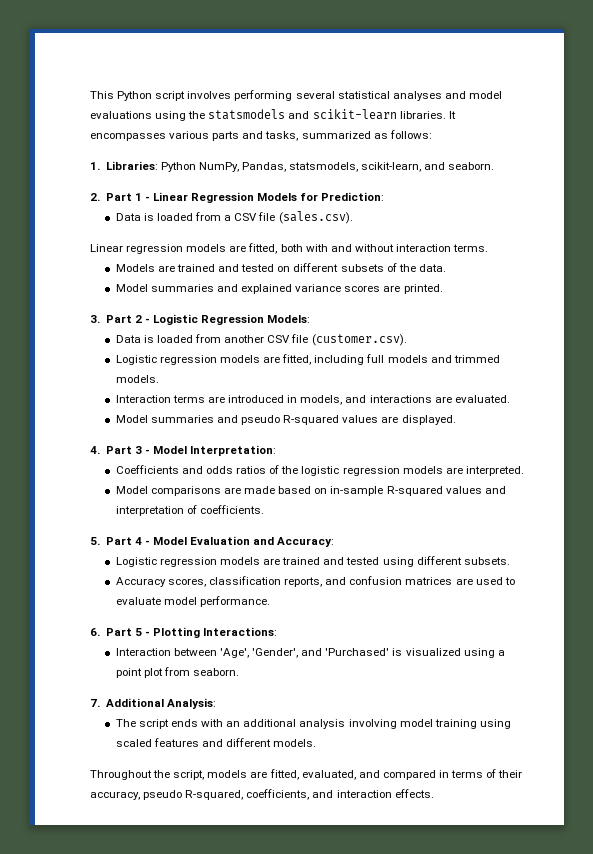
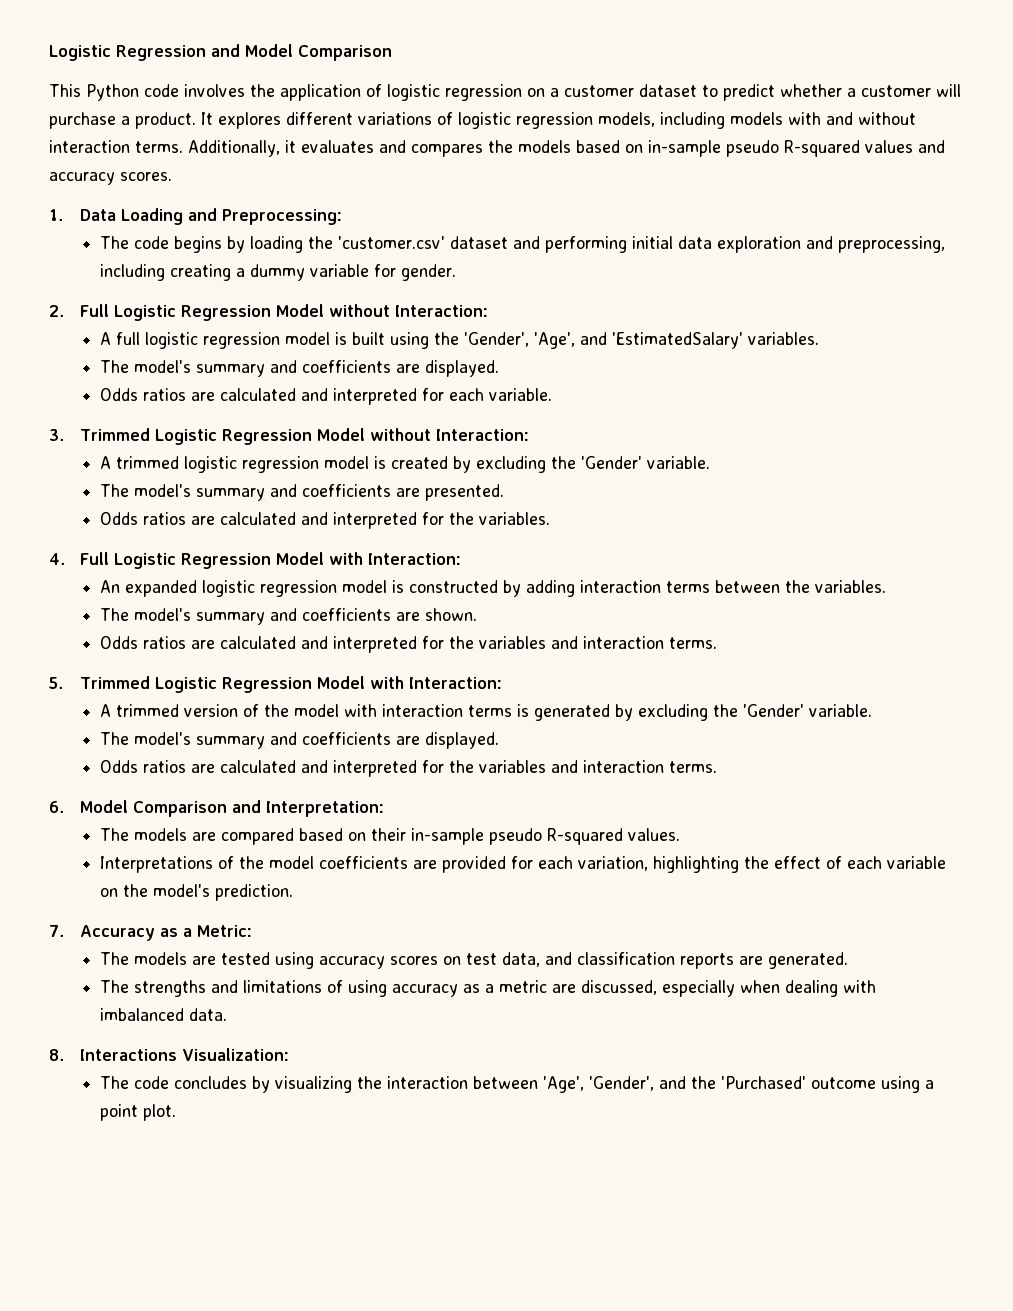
- This Python script involves performing several statistical analyses and model evaluations using the statsmodels and scikit-learn libraries. It encompasses various parts and tasks, summarized as follows:
- 1. Libraries: Python NumPy, Pandas, statsmodels, scikit-learn, and seaborn.
- 2. Part 1 - Linear Regression Models for Prediction:
- Data is loaded from a CSV file (sales.csv).
- Linear regression models are fitted, both with and without interaction terms.
- Models are trained and tested on different subsets of the data.
- Model summaries and explained variance scores are printed.
- 3. Part 2 - Logistic Regression Models:
- Data is loaded from another CSV file (customer.csv).
- Logistic regression models are fitted, including full models and trimmed models.
- Interaction terms are introduced in models, and interactions are evaluated.
- Model summaries and pseudo R-squared values are displayed.
- 4. Part 3 - Model Interpretation:
- Coefficients and odds ratios of the logistic regression models are interpreted.
- Model comparisons are made based on in-sample R-squared values and interpretation of coefficients.
- 5. Part 4 - Model Evaluation and Accuracy:
- Logistic regression models are trained and tested using different subsets.
- Accuracy scores, classification reports, and confusion matrices are used to evaluate model performance.
- 6. Part 5 - Plotting Interactions:
- Interaction between 'Age', 'Gender', and 'Purchased' is visualized using a point plot from seaborn.
- 7. Additional Analysis:
- The script ends with an additional analysis involving model training using scaled features and different models.
- Throughout the script, models are fitted, evaluated, and compared in terms of their accuracy, pseudo R-squared, coefficients, and interaction effects.
+ Logistic Regression and Model Comparison
+ This Python code involves the application of logistic regression on a customer dataset to predict whether a customer will purchase a product. It explores different variations of logistic regression models, including models with and without interaction terms. Additionally, it evaluates and compares the models based on in-sample pseudo R-squared values and accuracy scores.
+ 1. Data Loading and Preprocessing:
+ The code begins by loading the 'customer.csv' dataset and performing initial data exploration and preprocessing, including creating a dummy variable for gender.
+ 2. Full Logistic Regression Model without Interaction:
+ A full logistic regression model is built using the 'Gender', 'Age', and 'EstimatedSalary' variables.
+ The model's summary and coefficients are displayed.
+ Odds ratios are calculated and interpreted for each variable.
+ 3. Trimmed Logistic Regression Model without Interaction:
+ A trimmed logistic regression model is created by excluding the 'Gender' variable.
+ The model's summary and coefficients are presented.
+ Odds ratios are calculated and interpreted for the variables.
+ 4. Full Logistic Regression Model with Interaction:
+ An expanded logistic regression model is constructed by adding interaction terms between the variables.
+ The model's summary and coefficients are shown.
+ Odds ratios are calculated and interpreted for the variables and interaction terms.
+ 5. Trimmed Logistic Regression Model with Interaction:
+ A trimmed version of the model with interaction terms is generated by excluding the 'Gender' variable.
+ The model's summary and coefficients are displayed.
+ Odds ratios are calculated and interpreted for the variables and interaction terms.
+ 6. Model Comparison and Interpretation:
+ The models are compared based on their in-sample pseudo R-squared values.
+ Interpretations of the model coefficients are provided for each variation, highlighting the effect of each variable on the model's prediction.
+ 7. Accuracy as a Metric:
+ The models are tested using accuracy scores on test data, and classification reports are generated.
+ The strengths and limitations of using accuracy as a metric are discussed, especially when dealing with imbalanced data.
+ 8. Interactions Visualization:
+ The code concludes by visualizing the interaction between 'Age', 'Gender', and the 'Purchased' outcome using a point plot.

